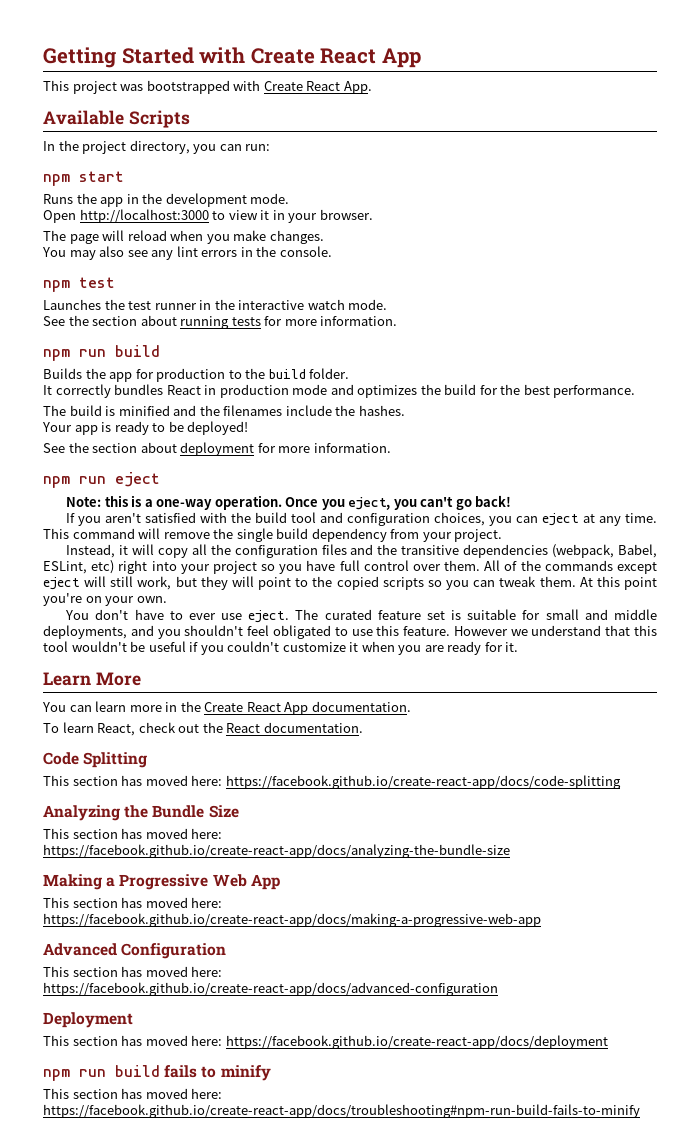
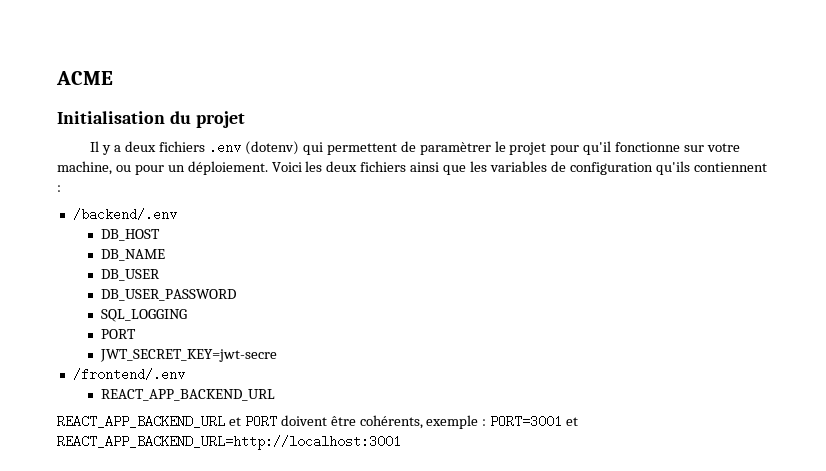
- Getting Started with Create React App
- This project was bootstrapped with Create React App.
- Available Scripts
- In the project directory, you can run:
- npm start
- Runs the app in the development mode.
- Open http://localhost:3000 to view it in your browser.
- The page will reload when you make changes.
- You may also see any lint errors in the console.
- npm test
- Launches the test runner in the interactive watch mode.
- See the section about running tests for more information.
- npm run build
- Builds the app for production to the build folder.
- It correctly bundles React in production mode and optimizes the build for the best performance.
- The build is minified and the filenames include the hashes.
- Your app is ready to be deployed!
- See the section about deployment for more information.
- npm run eject
- Note: this is a one-way operation. Once you eject, you can't go back!
- If you aren't satisfied with the build tool and configuration choices, you can eject at any time. This command will remove the single build dependency from your project.
- Instead, it will copy all the configuration files and the transitive dependencies (webpack, Babel, ESLint, etc) right into your project so you have full control over them. All of the commands except eject will still work, but they will point to the copied scripts so you can tweak them. At this point you're on your own.
- You don't have to ever use eject. The curated feature set is suitable for small and middle deployments, and you shouldn't feel obligated to use this feature. However we understand that this tool wouldn't be useful if you couldn't customize it when you are ready for it.
- Learn More
- You can learn more in the Create React App documentation.
- To learn React, check out the React documentation.
- Code Splitting
- This section has moved here: https://facebook.github.io/create-react-app/docs/code-splitting
- Analyzing the Bundle Size
- This section has moved here: https://facebook.github.io/create-react-app/docs/analyzing-the-bundle-size
- Making a Progressive Web App
- This section has moved here: https://facebook.github.io/create-react-app/docs/making-a-progressive-web-app
- Advanced Configuration
- This section has moved here: https://facebook.github.io/create-react-app/docs/advanced-configuration
- Deployment
- This section has moved here: https://facebook.github.io/create-react-app/docs/deployment
- npm run build fails to minify
- This section has moved here: https://facebook.github.io/create-react-app/docs/troubleshooting#npm-run-build-fails-to-minify
+ ACME
+ Initialisation du projet
+ Il y a deux fichiers .env (dotenv) qui permettent de paramètrer le projet pour qu'il fonctionne sur votre machine, ou pour un déploiement. Voici les deux fichiers ainsi que les variables de configuration qu'ils contiennent :
+ /backend/.env
+ DB_HOST
+ DB_NAME
+ DB_USER
+ DB_USER_PASSWORD
+ SQL_LOGGING
+ PORT
+ JWT_SECRET_KEY=jwt-secre
+ /frontend/.env
+ REACT_APP_BACKEND_URL
+ REACT_APP_BACKEND_URL et PORT doivent être cohérents, exemple : PORT=3001 et REACT_APP_BACKEND_URL=http://localhost:3001

